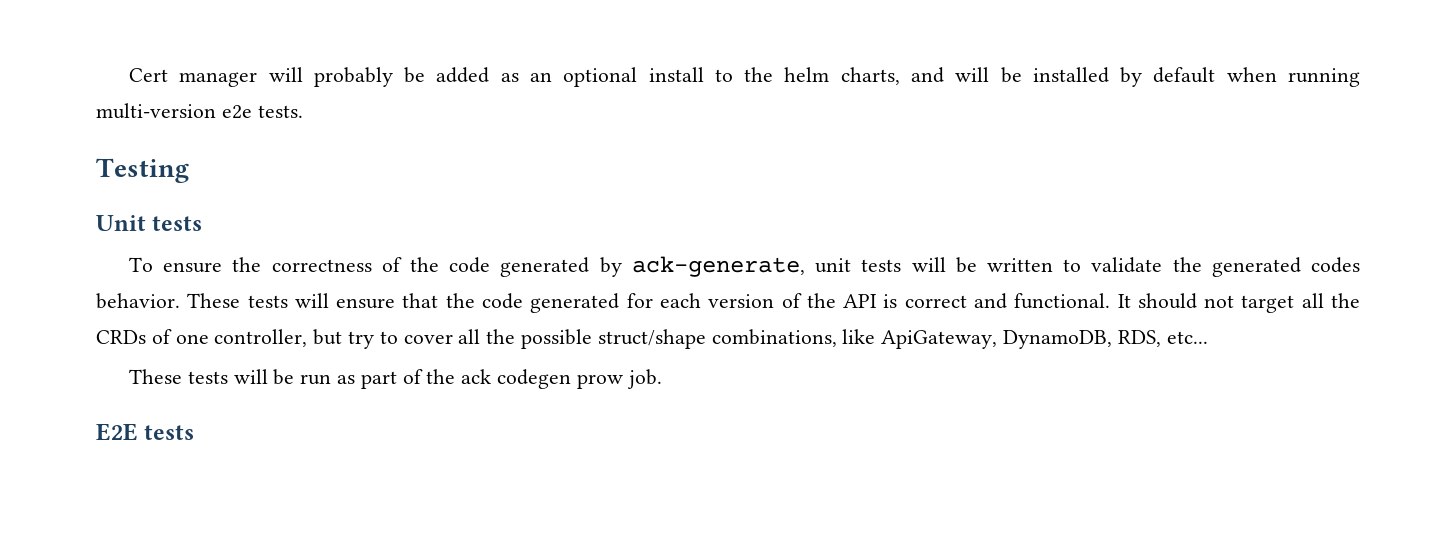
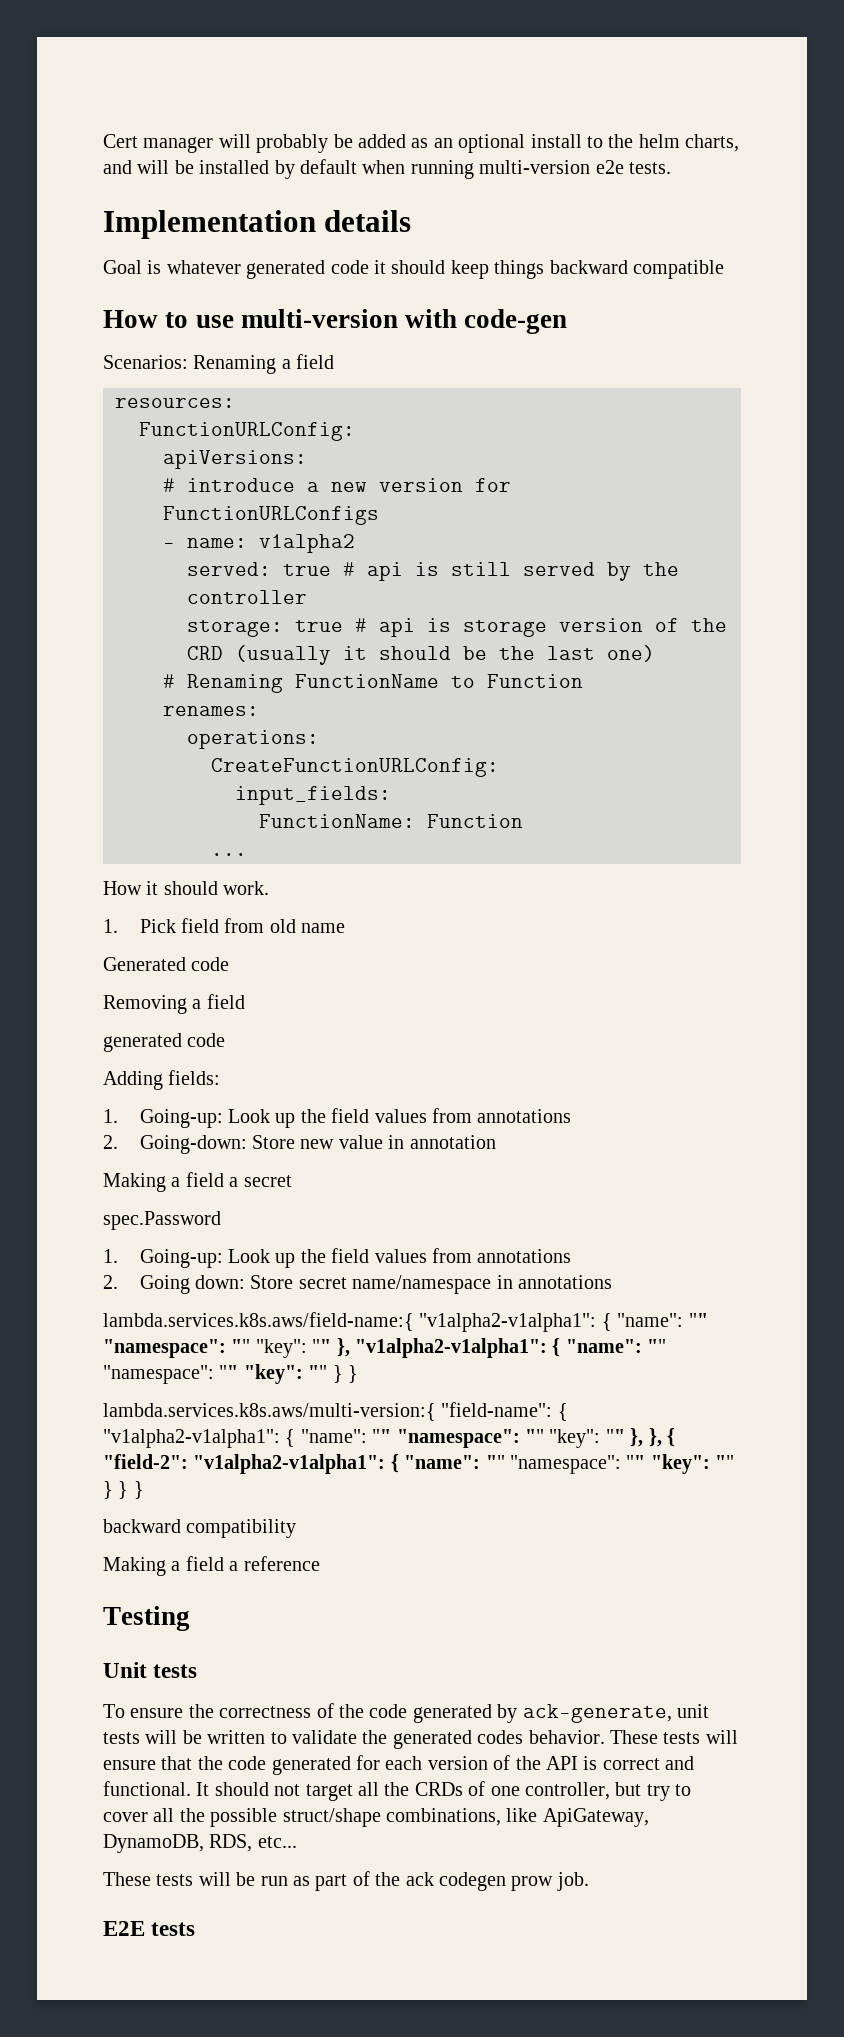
+ Implementation details
+ Goal is whatever generated code it should keep things backward compatible
+ How to use multi-version with code-gen
+ Scenarios: Renaming a field
+ resources:
+ FunctionURLConfig:
+ apiVersions:
+ # introduce a new version for FunctionURLConfigs
+ - name: v1alpha2
+ served: true # api is still served by the controller
+ storage: true # api is storage version of the CRD (usually it should be the last one)
+ # Renaming FunctionName to Function
+ renames:
+ operations:
+ CreateFunctionURLConfig:
+ input_fields:
+ FunctionName: Function
+ ...
+ How it should work.
+ 1. Pick field from old name
+ Generated code
+ Removing a field
+ generated code
+ Adding fields:
+ 1. Going-up: Look up the field values from annotations
+ 2. Going-down: Store new value in annotation
+ Making a field a secret
+ spec.Password
+ 1. Going-up: Look up the field values from annotations
+ 2. Going down: Store secret name/namespace in annotations
+ lambda.services.k8s.aws/field-name:{ "v1alpha2-v1alpha1": { "name": "" "namespace": "" "key": "" }, "v1alpha2-v1alpha1": { "name": "" "namespace": "" "key": "" } }
+ lambda.services.k8s.aws/multi-version:{ "field-name": { "v1alpha2-v1alpha1": { "name": "" "namespace": "" "key": "" }, }, { "field-2": "v1alpha2-v1alpha1": { "name": "" "namespace": "" "key": "" } } }
+ backward compatibility
+ Making a field a reference

